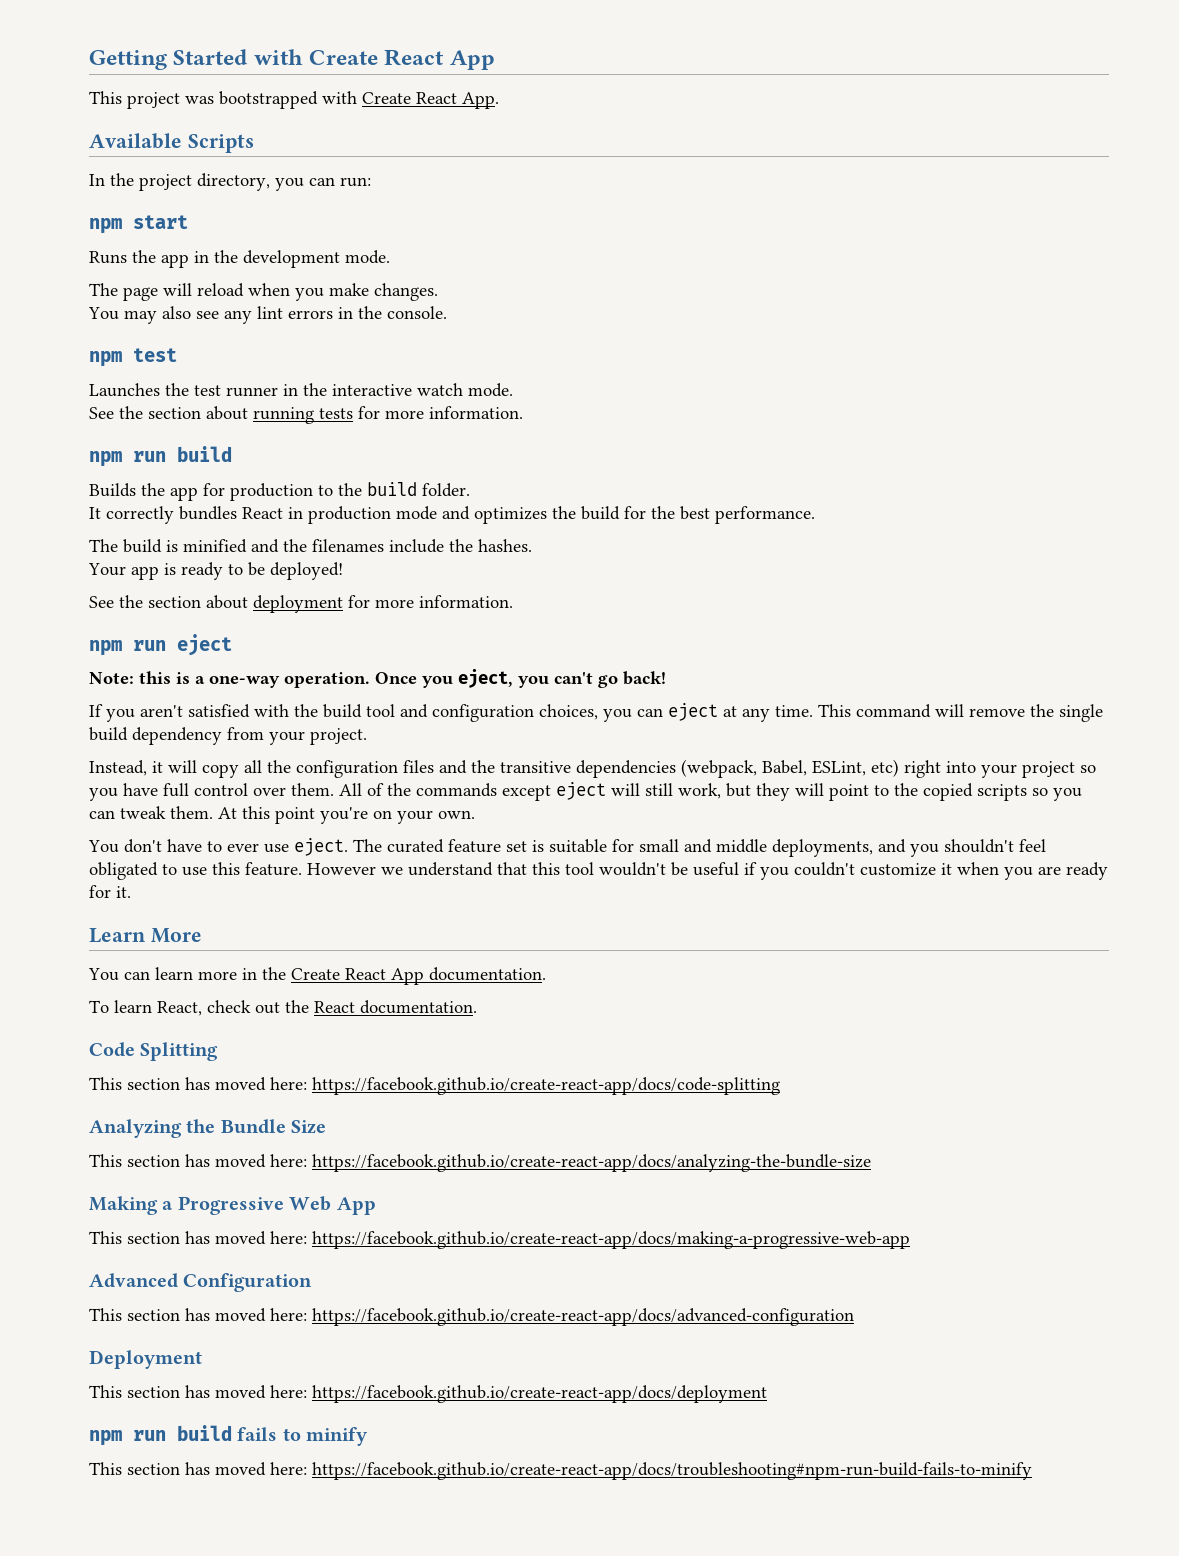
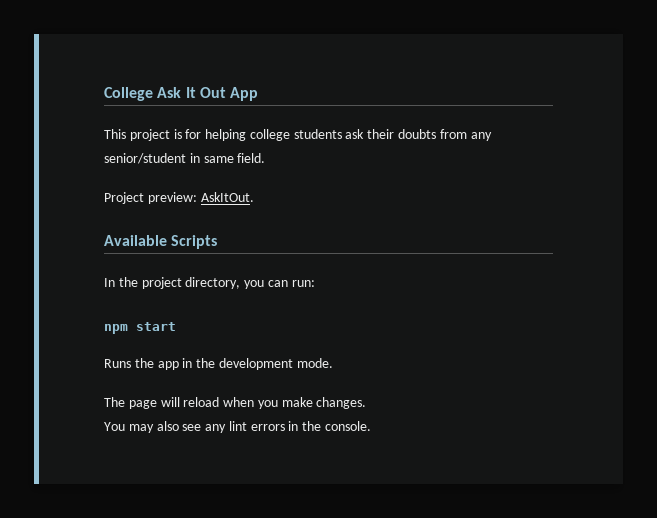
- Getting Started with Create React App
- This project was bootstrapped with Create React App.
+ College Ask It Out App
+ This project is for helping college students ask their doubts from any senior/student in same field.
+ Project preview: AskItOut.
- npm test
- Launches the test runner in the interactive watch mode.
- See the section about running tests for more information.
- npm run build
- Builds the app for production to the build folder.
- It correctly bundles React in production mode and optimizes the build for the best performance.
- The build is minified and the filenames include the hashes.
- Your app is ready to be deployed!
- See the section about deployment for more information.
- npm run eject
- Note: this is a one-way operation. Once you eject, you can't go back!
- If you aren't satisfied with the build tool and configuration choices, you can eject at any time. This command will remove the single build dependency from your project.
- Instead, it will copy all the configuration files and the transitive dependencies (webpack, Babel, ESLint, etc) right into your project so you have full control over them. All of the commands except eject will still work, but they will point to the copied scripts so you can tweak them. At this point you're on your own.
- You don't have to ever use eject. The curated feature set is suitable for small and middle deployments, and you shouldn't feel obligated to use this feature. However we understand that this tool wouldn't be useful if you couldn't customize it when you are ready for it.
- Learn More
- You can learn more in the Create React App documentation.
- To learn React, check out the React documentation.
- Code Splitting
- This section has moved here: https://facebook.github.io/create-react-app/docs/code-splitting
- Analyzing the Bundle Size
- This section has moved here: https://facebook.github.io/create-react-app/docs/analyzing-the-bundle-size
- Making a Progressive Web App
- This section has moved here: https://facebook.github.io/create-react-app/docs/making-a-progressive-web-app
- Advanced Configuration
- This section has moved here: https://facebook.github.io/create-react-app/docs/advanced-configuration
- Deployment
- This section has moved here: https://facebook.github.io/create-react-app/docs/deployment
- npm run build fails to minify
- This section has moved here: https://facebook.github.io/create-react-app/docs/troubleshooting#npm-run-build-fails-to-minify

